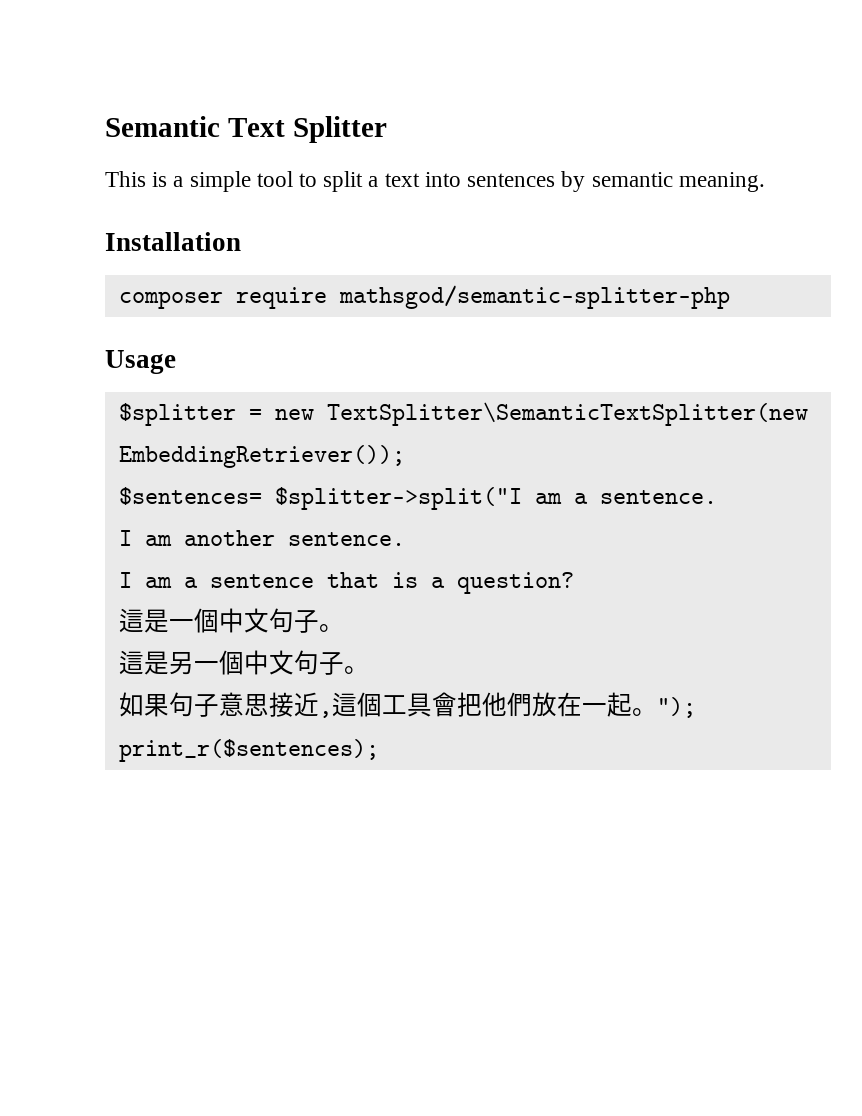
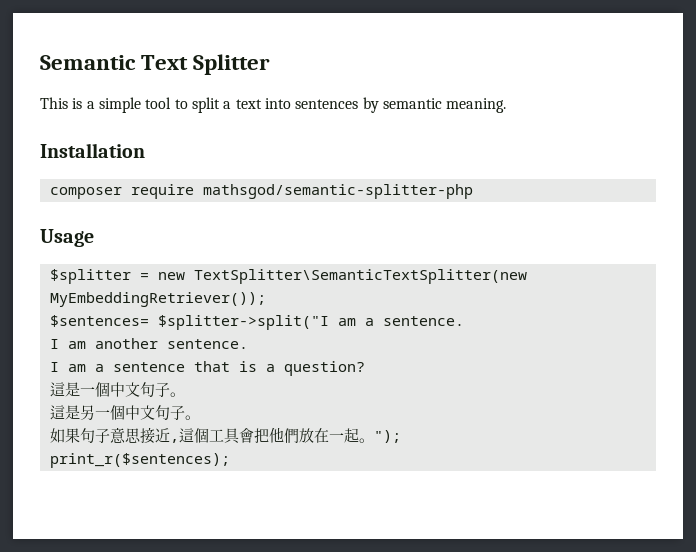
- $splitter = new TextSplitter\SemanticTextSplitter(new EmbeddingRetriever());
+ $splitter = new TextSplitter\SemanticTextSplitter(new MyEmbeddingRetriever());

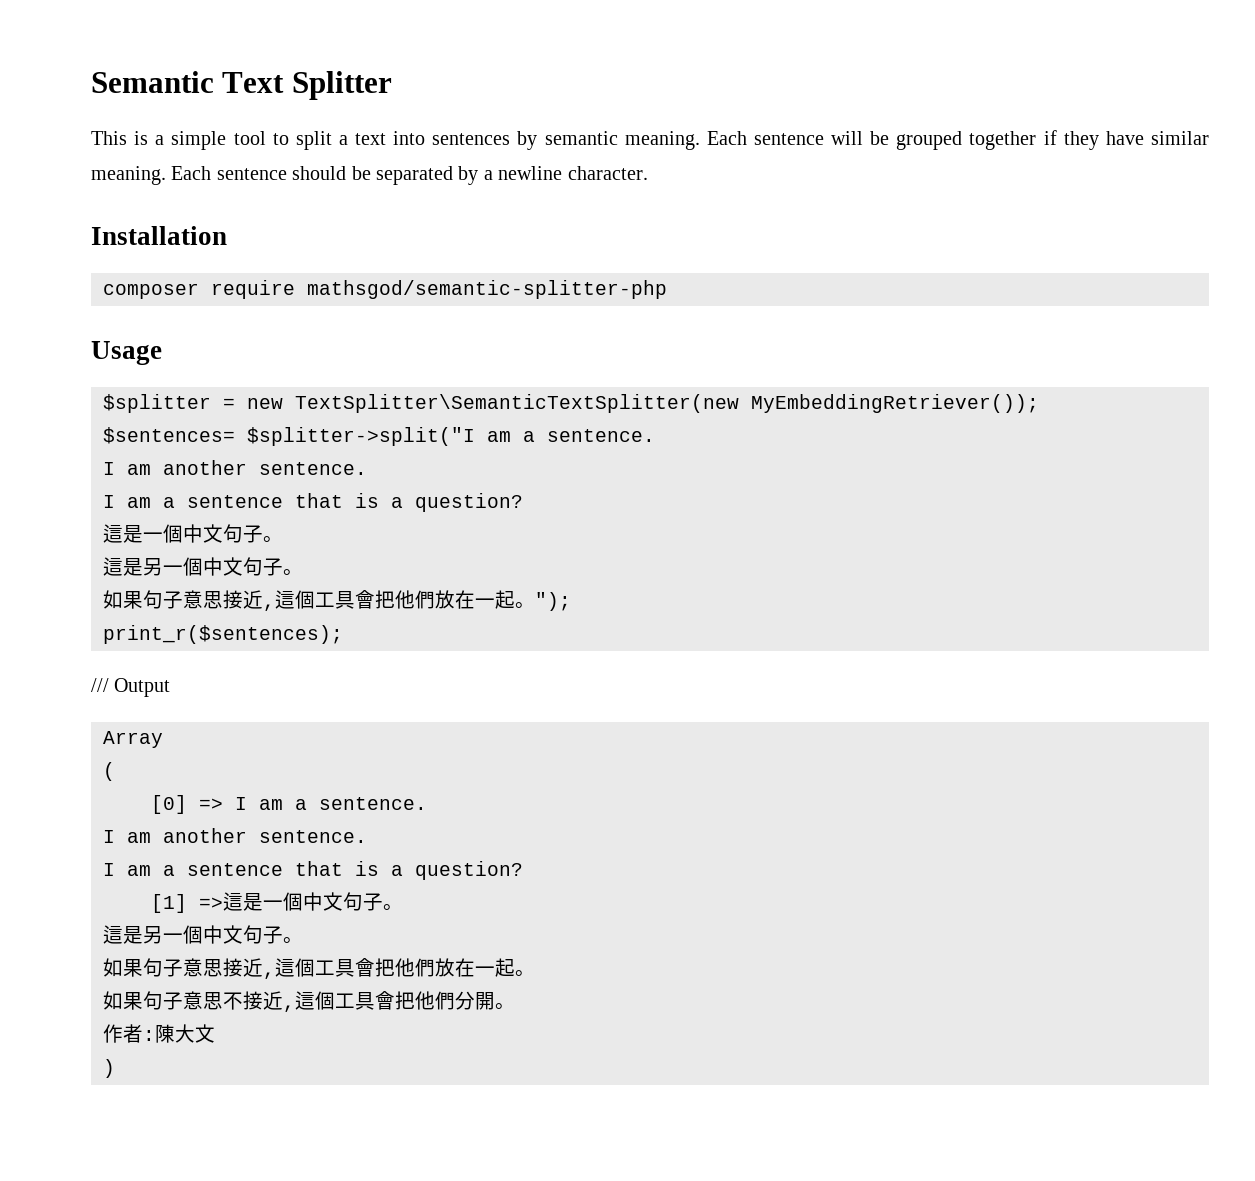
+ Each sentence will be grouped together if they have similar meaning. Each sentence should be separated by a newline character.
+ /// Output
+ Array
+ (
+ [0] => I am a sentence.
+ I am another sentence.
+ I am a sentence that is a question?
+ [1] =>這是一個中文句子。
+ 這是另一個中文句子。
+ 如果句子意思接近,這個工具會把他們放在一起。
+ 如果句子意思不接近,這個工具會把他們分開。
+ 作者:陳大文
+ )

